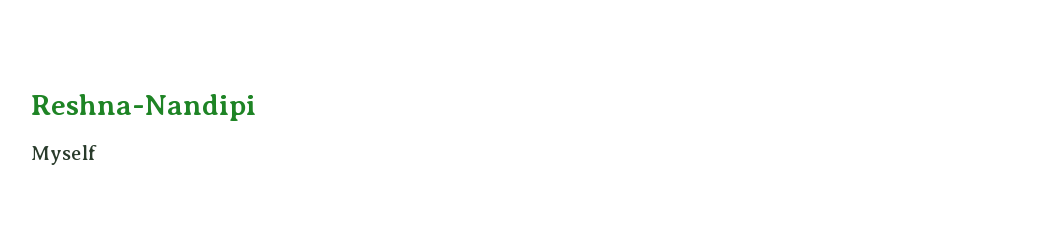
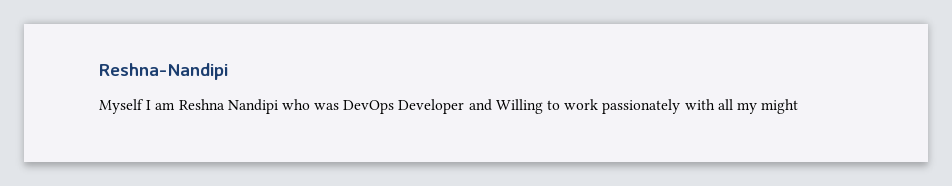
- Myself
+ Myself I am Reshna Nandipi who was DevOps Developer and Willing to work passionately with all my might

